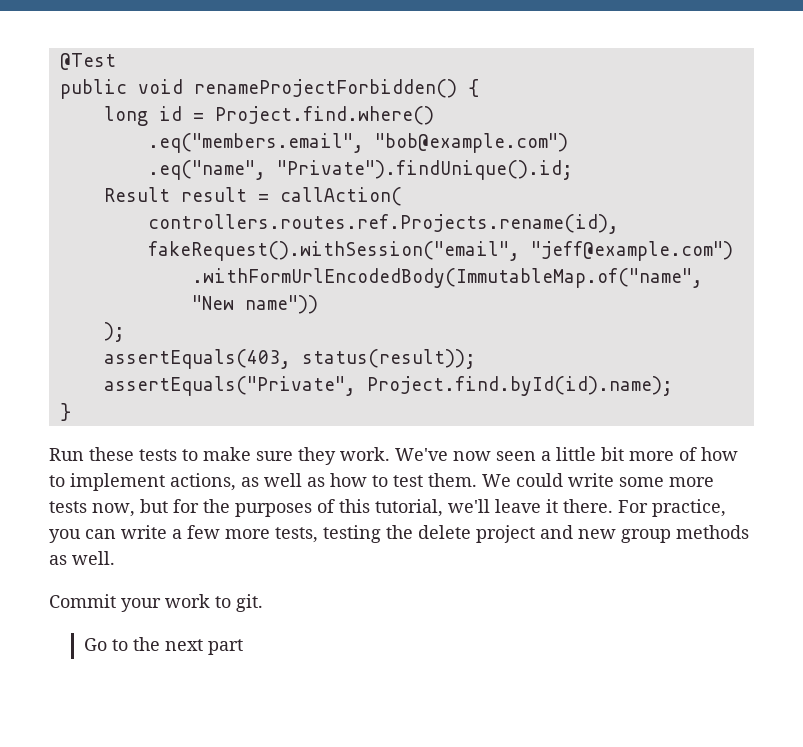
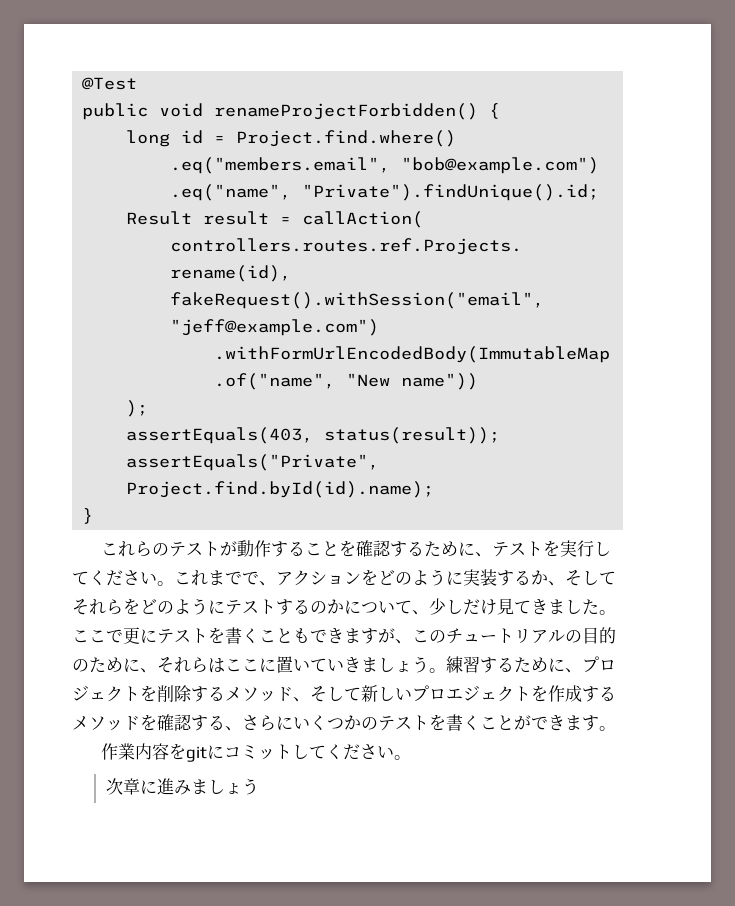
- Run these tests to make sure they work. We've now seen a little bit more of how to implement actions, as well as how to test them. We could write some more tests now, but for the purposes of this tutorial, we'll leave it there. For practice, you can write a few more tests, testing the delete project and new group methods as well.
- Commit your work to git.
- Go to the next part
+ これらのテストが動作することを確認するために、テストを実行してください。これまでで、アクションをどのように実装するか、そしてそれらをどのようにテストするのかについて、少しだけ見てきました。ここで更にテストを書くこともできますが、このチュートリアルの目的のために、それらはここに置いていきましょう。練習するために、プロジェクトを削除するメソッド、そして新しいプロエジェクトを作成するメソッドを確認する、さらにいくつかのテストを書くことができます。
+ 作業内容をgitにコミットしてください。
+ 次章に進みましょう

